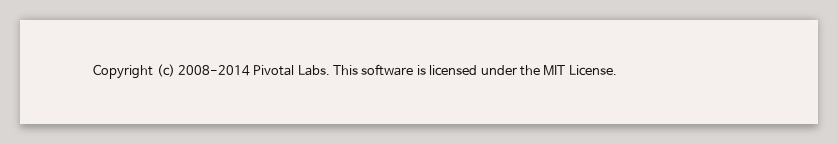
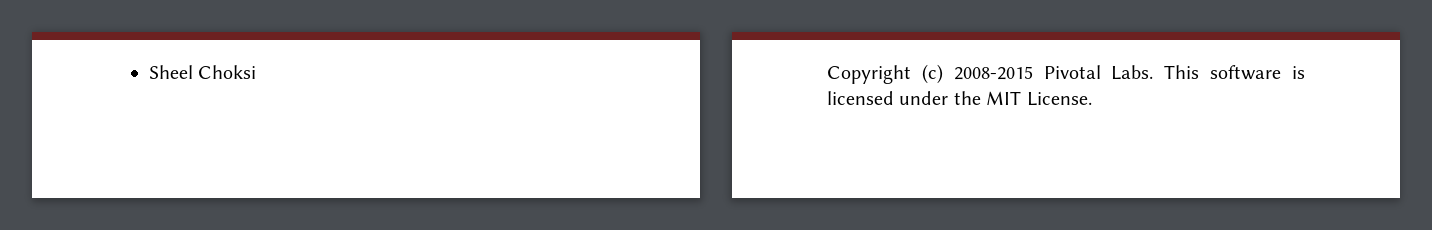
+ Sheel Choksi
- Copyright (c) 2008-2014 Pivotal Labs.
+ Copyright (c) 2008-2015 Pivotal Labs.

